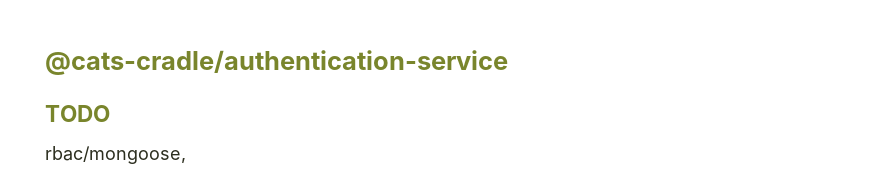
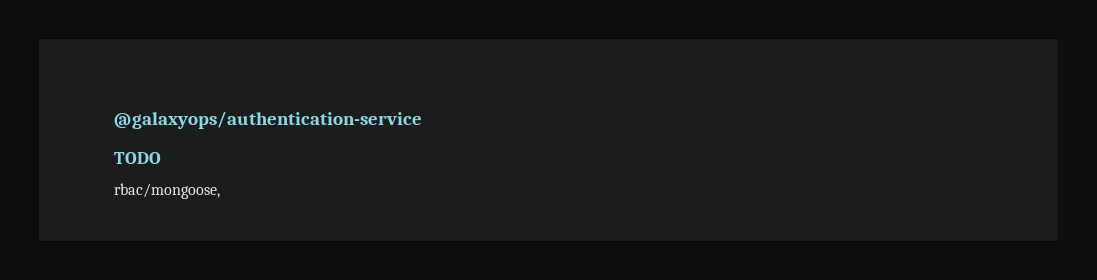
- @cats-cradle/authentication-service
+ @galaxyops/authentication-service

